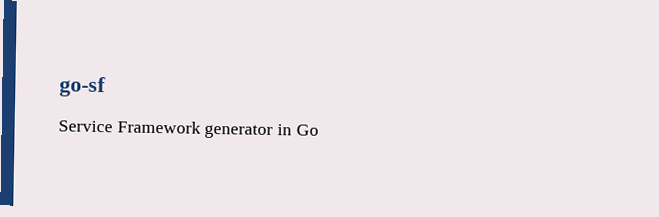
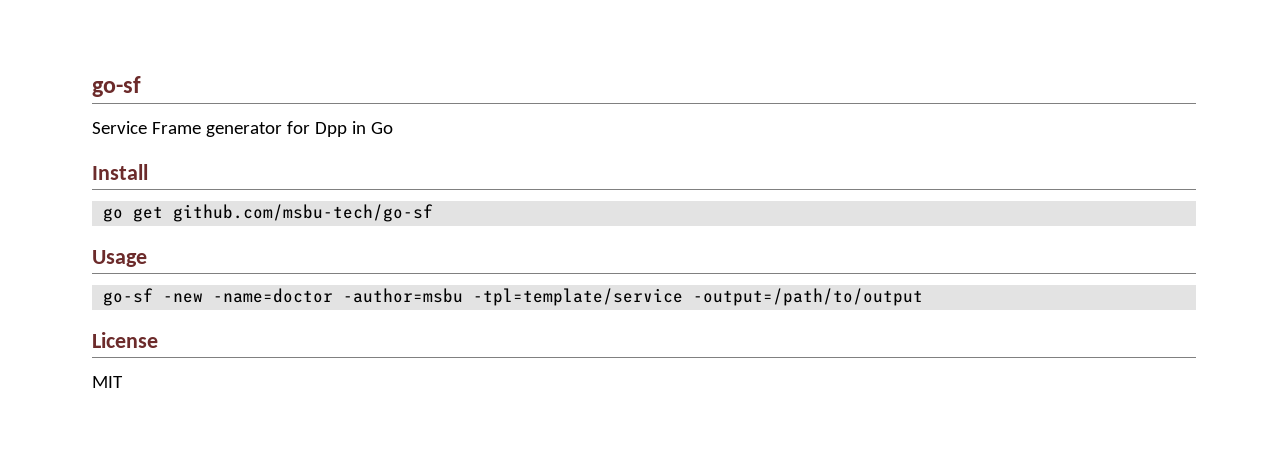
- Service Framework generator in Go
+ Service Frame generator for Dpp in Go
+ Install
+ go get github.com/msbu-tech/go-sf
+ Usage
+ go-sf -new -name=doctor -author=msbu -tpl=template/service -output=/path/to/output
+ License
+ MIT

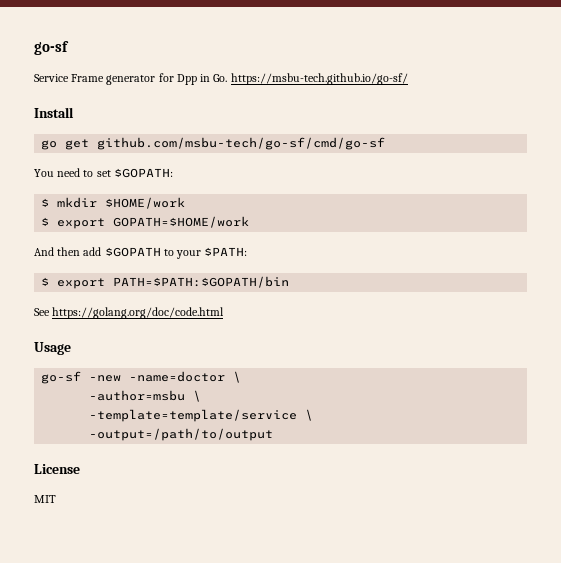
- Service Frame generator for Dpp in Go
+ Service Frame generator for Dpp in Go. https://msbu-tech.github.io/go-sf/
- go get github.com/msbu-tech/go-sf
+ go get github.com/msbu-tech/go-sf/cmd/go-sf
+ You need to set $GOPATH:
+ $ mkdir $HOME/work
+ $ export GOPATH=$HOME/work
+ And then add $GOPATH to your $PATH:
+ $ export PATH=$PATH:$GOPATH/bin
+ See https://golang.org/doc/code.html
- go-sf -new -name=doctor -author=msbu -tpl=template/service -output=/path/to/output
+ go-sf -new -name=doctor \
+ -author=msbu \
+ -template=template/service \
+ -output=/path/to/output

